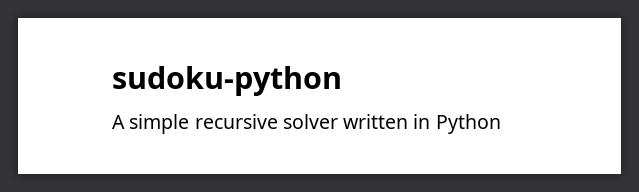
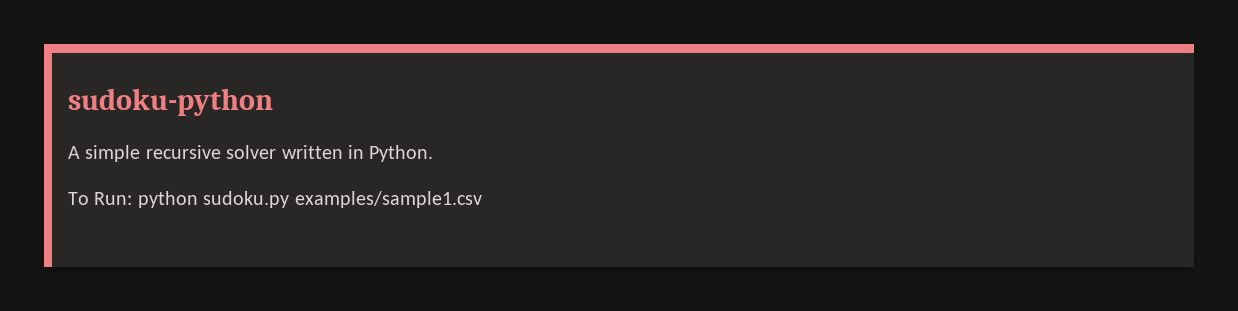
- A simple recursive solver written in Python
+ A simple recursive solver written in Python.
+ To Run: python sudoku.py examples/sample1.csv

